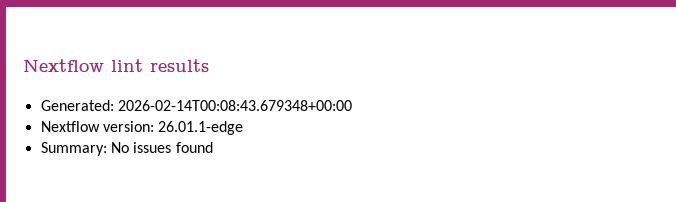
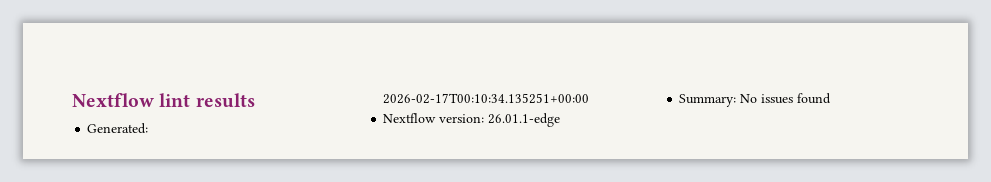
- Generated: 2026-02-14T00:08:43.679348+00:00
+ Generated: 2026-02-17T00:10:34.135251+00:00

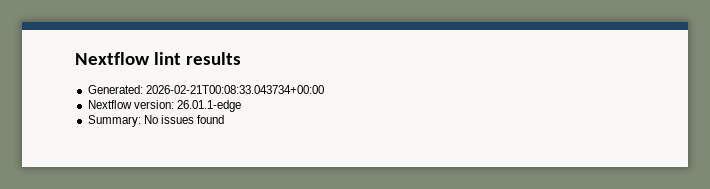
- Generated: 2026-02-17T00:10:34.135251+00:00
+ Generated: 2026-02-21T00:08:33.043734+00:00

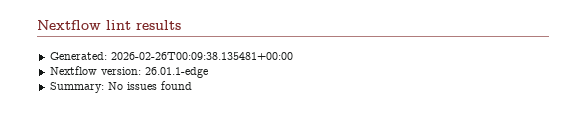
- Generated: 2026-02-21T00:08:33.043734+00:00
+ Generated: 2026-02-26T00:09:38.135481+00:00

